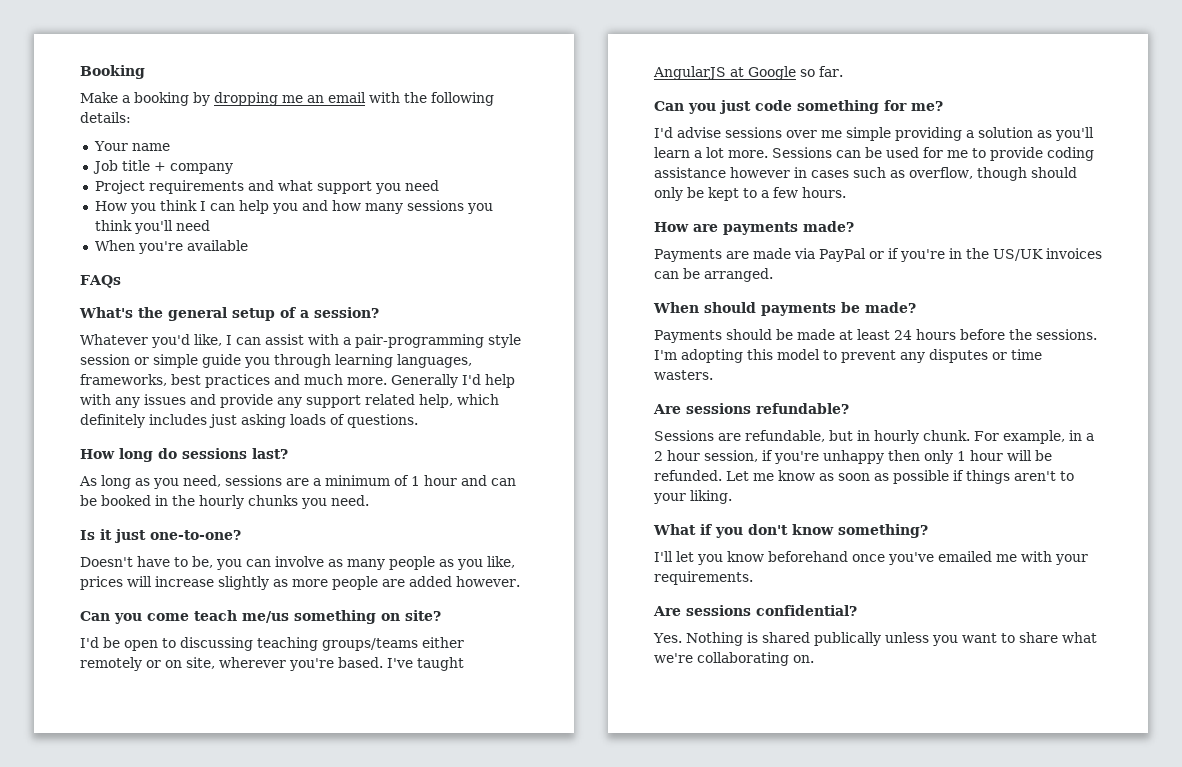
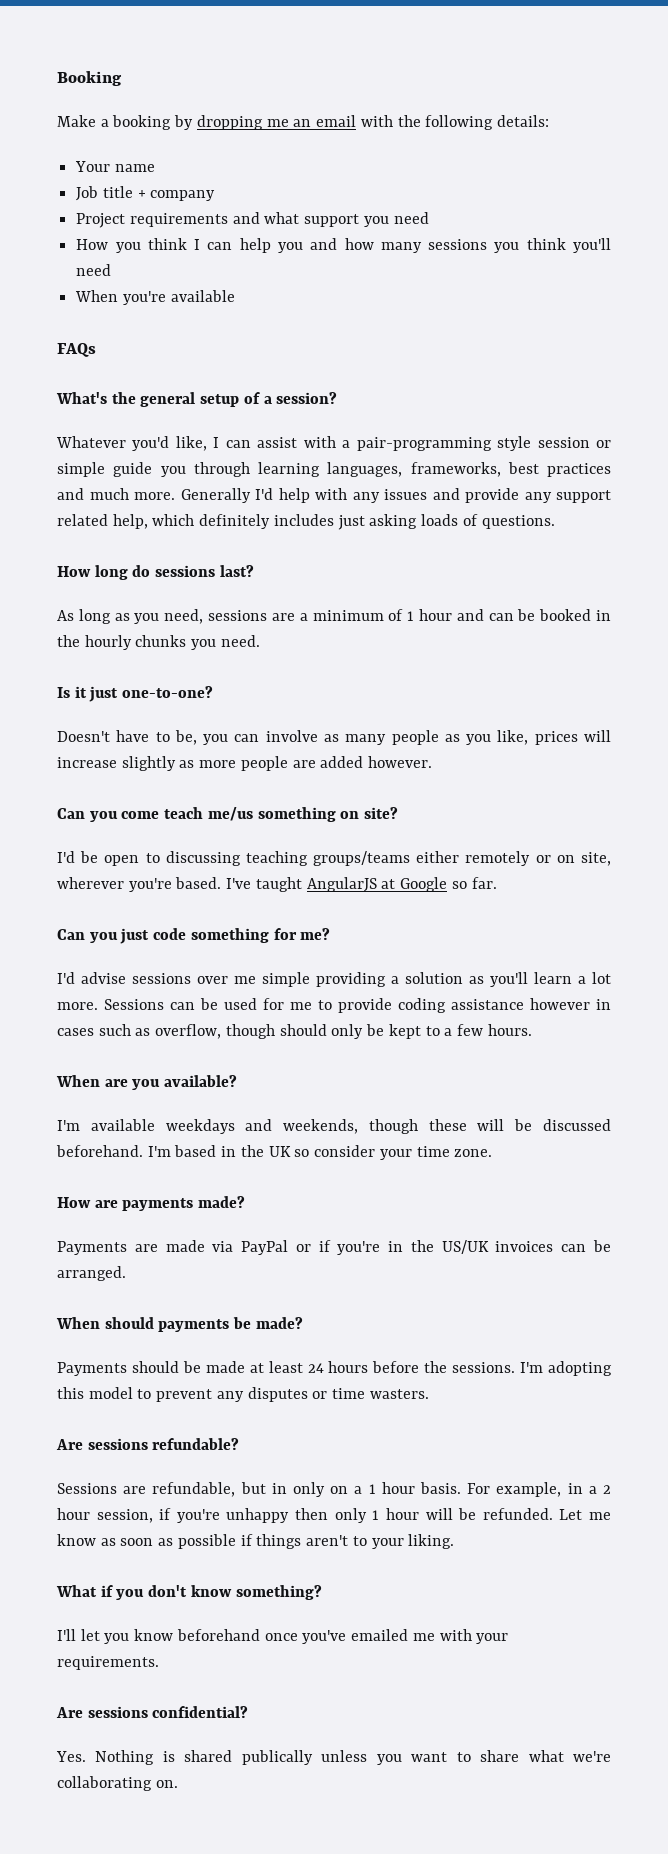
+ When are you available?
+ I'm available weekdays and weekends, though these will be discussed beforehand. I'm based in the UK so consider your time zone.
- Sessions are refundable, but in hourly chunk.
+ Sessions are refundable, but in only on a 1 hour basis.

